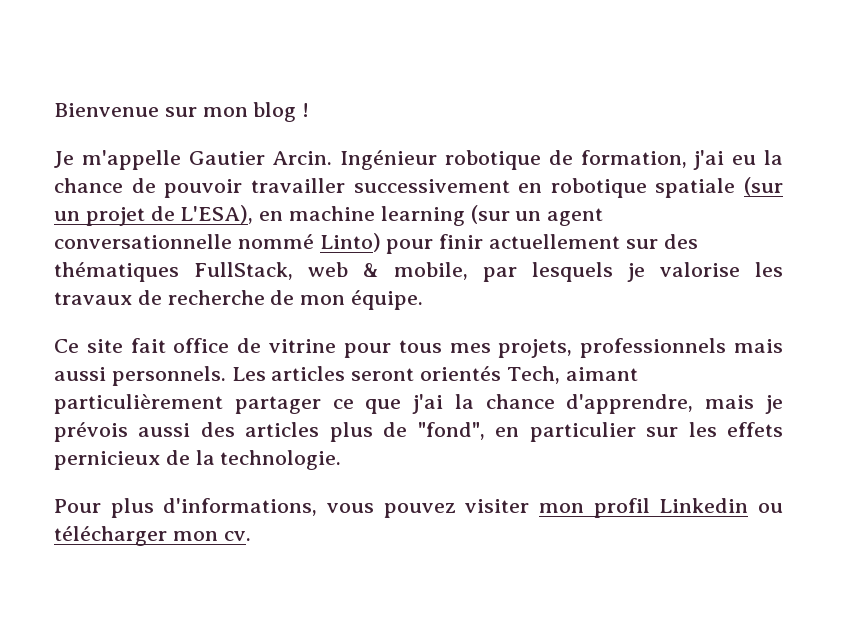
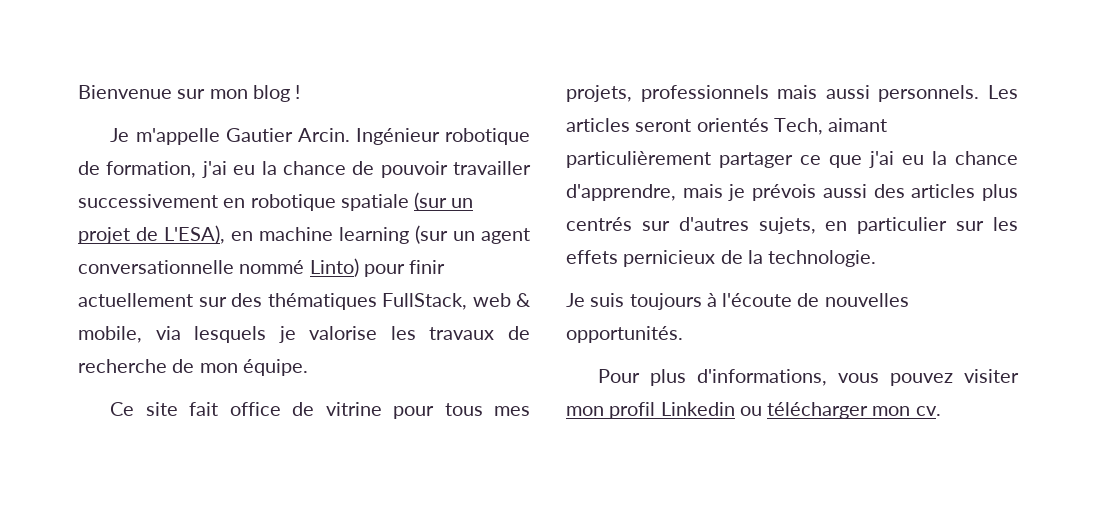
- Ingénieur robotique de formation, j'ai eu la chance de pouvoir travailler successivement en robotique spatiale (sur un projet de L'ESA), en machine learning (sur un agent conversationnelle nommé Linto) pour finir actuellement sur des thématiques FullStack, web & mobile, par lesquels je valorise les travaux de recherche de mon équipe.
+ Ingénieur robotique de formation, j'ai eu la chance de pouvoir travailler successivement en robotique spatiale (sur un projet de L'ESA), en machine learning (sur un agent conversationnelle nommé Linto) pour finir actuellement sur des thématiques FullStack, web & mobile, via lesquels je valorise les travaux de recherche de mon équipe.
- Les articles seront orientés Tech, aimant particulièrement partager ce que j'ai la chance d'apprendre, mais je prévois aussi des articles plus de "fond", en particulier sur les effets pernicieux de la technologie.
+ Les articles seront orientés Tech, aimant particulièrement partager ce que j'ai eu la chance d'apprendre, mais je prévois aussi des articles plus centrés sur d'autres sujets, en particulier sur les effets pernicieux de la technologie.
+ Je suis toujours à l'écoute de nouvelles opportunités.

